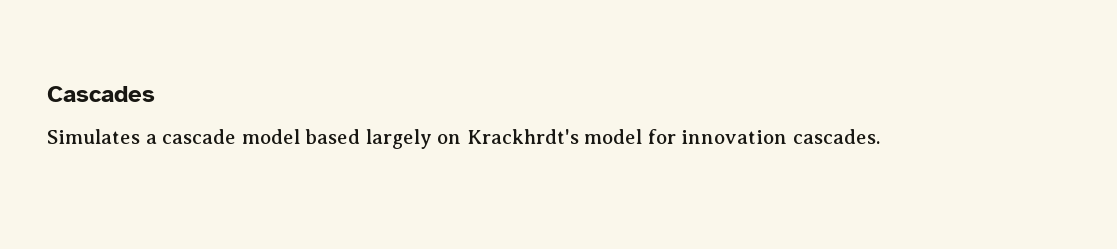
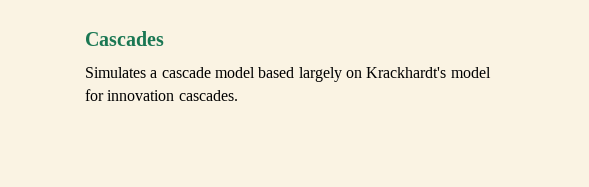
- Simulates a cascade model based largely on Krackhrdt's model for innovation cascades.
+ Simulates a cascade model based largely on Krackhardt's model for innovation cascades.

